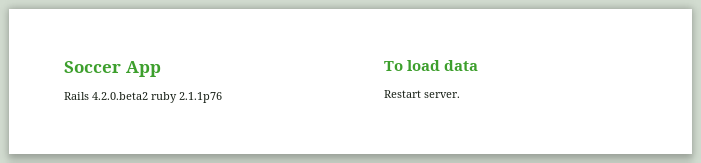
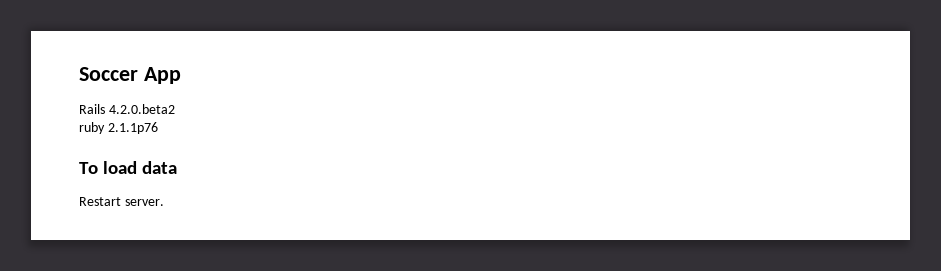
- Rails 4.2.0.beta2 ruby 2.1.1p76
+ Rails 4.2.0.beta2
+ ruby 2.1.1p76

